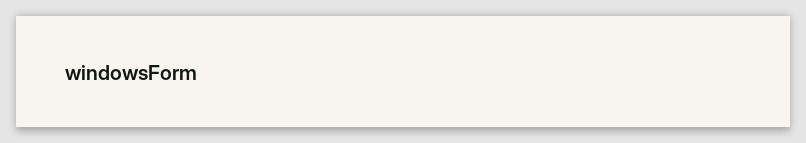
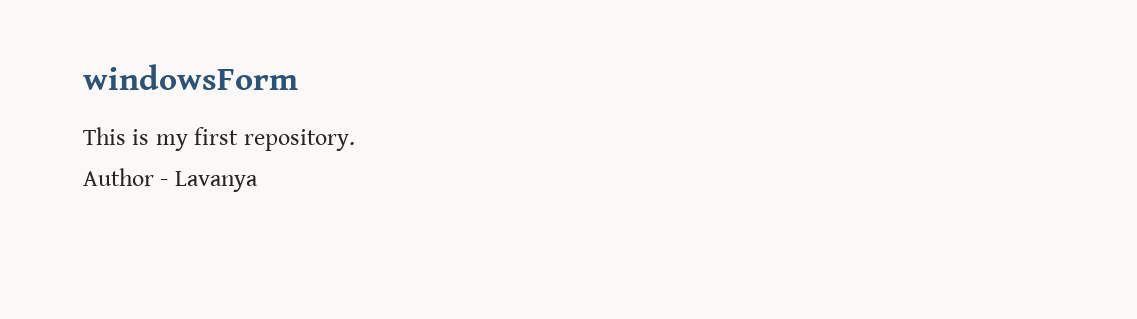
+ This is my first repository.
+ Author - Lavanya

